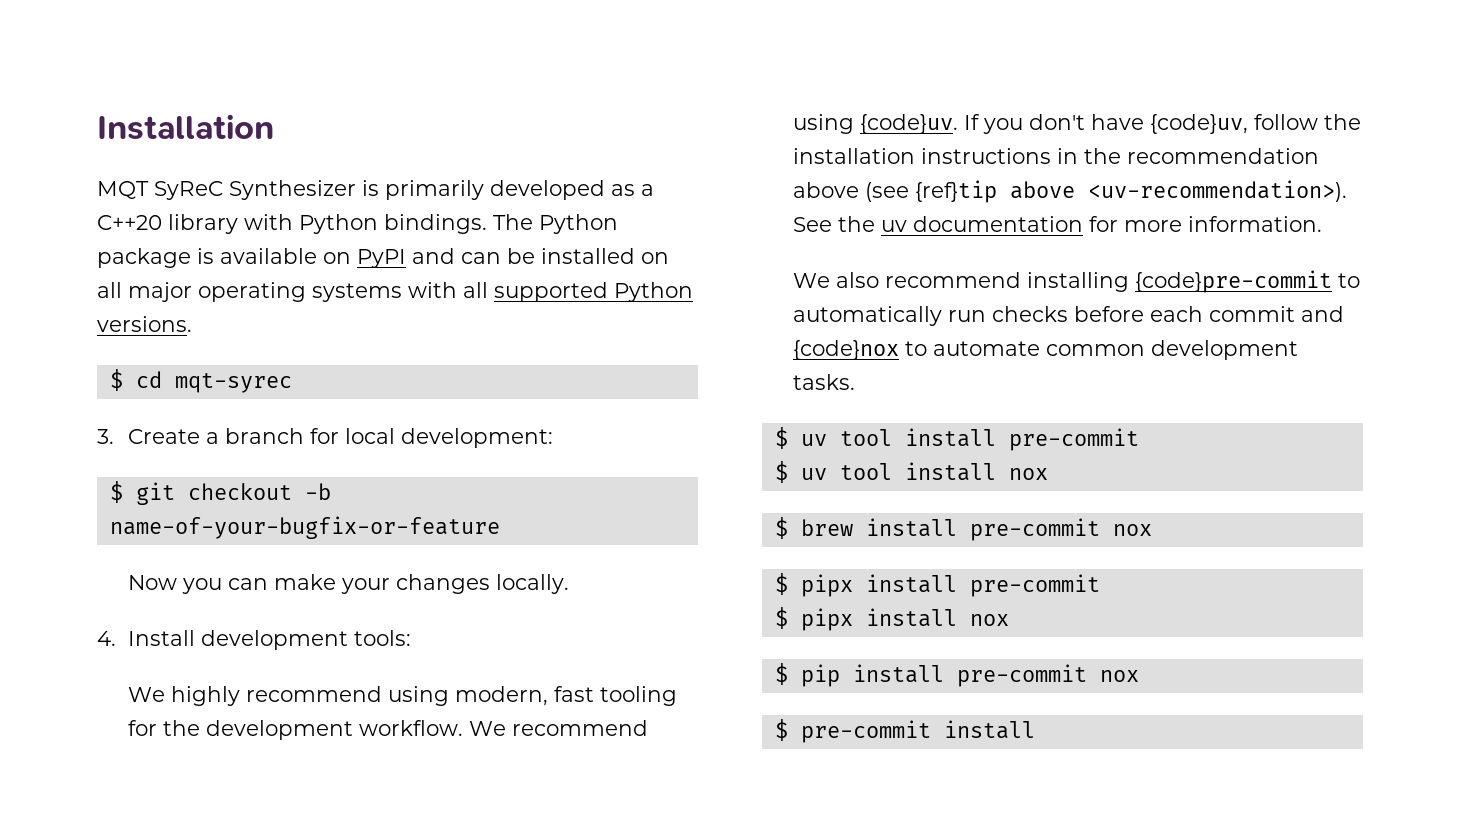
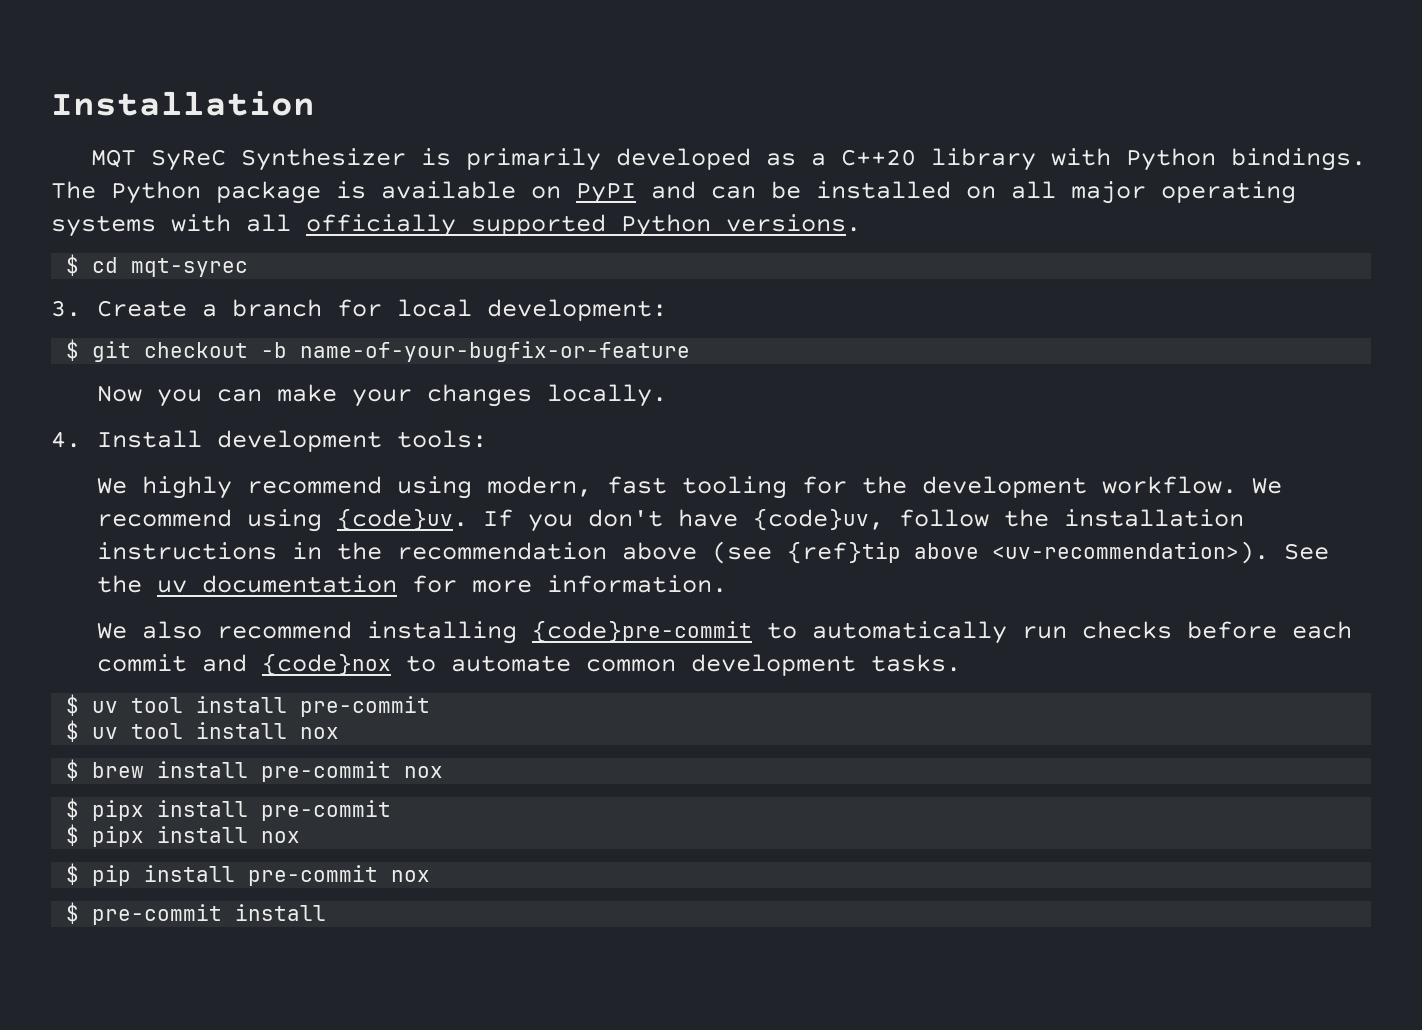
- The Python package is available on PyPI and can be installed on all major operating systems with all supported Python versions.
+ The Python package is available on PyPI and can be installed on all major operating systems with all officially supported Python versions.

